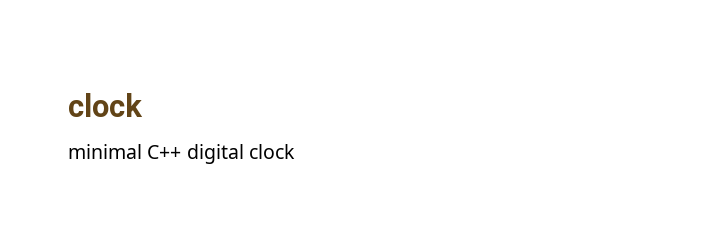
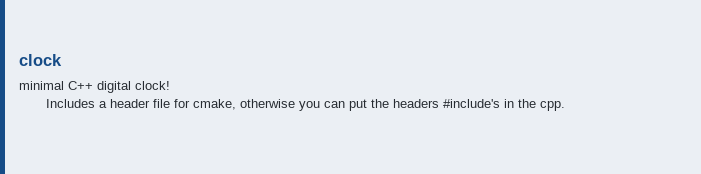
- minimal C++ digital clock
+ minimal C++ digital clock!
+ Includes a header file for cmake, otherwise you can put the headers #include's in the cpp.

